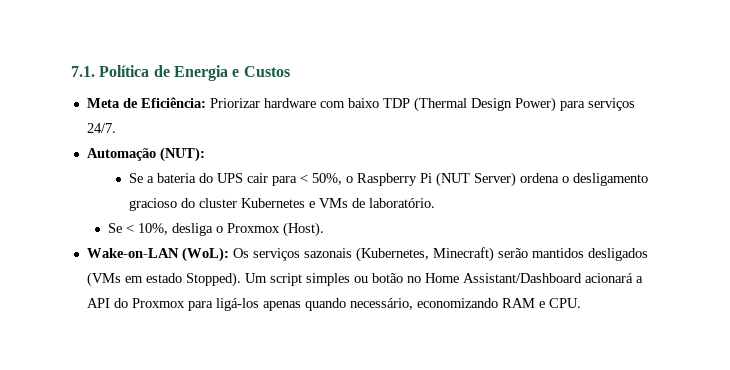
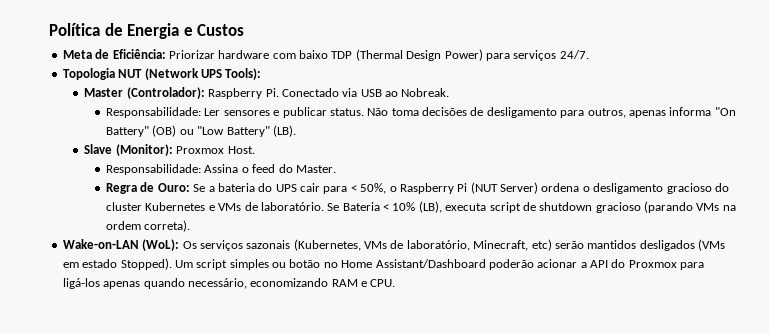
- 7.1. Política de Energia e Custos
+ Política de Energia e Custos
- Automação (NUT):
- Se a bateria do UPS cair para < 50%, o Raspberry Pi (NUT Server) ordena o desligamento gracioso do cluster Kubernetes e VMs de laboratório.
- Se < 10%, desliga o Proxmox (Host).
+ Topologia NUT (Network UPS Tools):
+ Master (Controlador): Raspberry Pi. Conectado via USB ao Nobreak.
+ Responsabilidade: Ler sensores e publicar status. Não toma decisões de desligamento para outros, apenas informa "On Battery" (OB) ou "Low Battery" (LB).
+ Slave (Monitor): Proxmox Host.
+ Responsabilidade: Assina o feed do Master.
+ Regra de Ouro: Se a bateria do UPS cair para < 50%, o Raspberry Pi (NUT Server) ordena o desligamento gracioso do cluster Kubernetes e VMs de laboratório. Se Bateria < 10% (LB), executa script de shutdown gracioso (parando VMs na ordem correta).
- Wake-on-LAN (WoL): Os serviços sazonais (Kubernetes, Minecraft) serão mantidos desligados (VMs em estado Stopped).
+ Wake-on-LAN (WoL): Os serviços sazonais (Kubernetes, VMs de laboratório, Minecraft, etc) serão mantidos desligados (VMs em estado Stopped).
- Um script simples ou botão no Home Assistant/Dashboard acionará a API do Proxmox para ligá-los apenas quando necessário, economizando RAM e CPU.
+ Um script simples ou botão no Home Assistant/Dashboard poderão acionar a API do Proxmox para ligá-los apenas quando necessário, economizando RAM e CPU.

